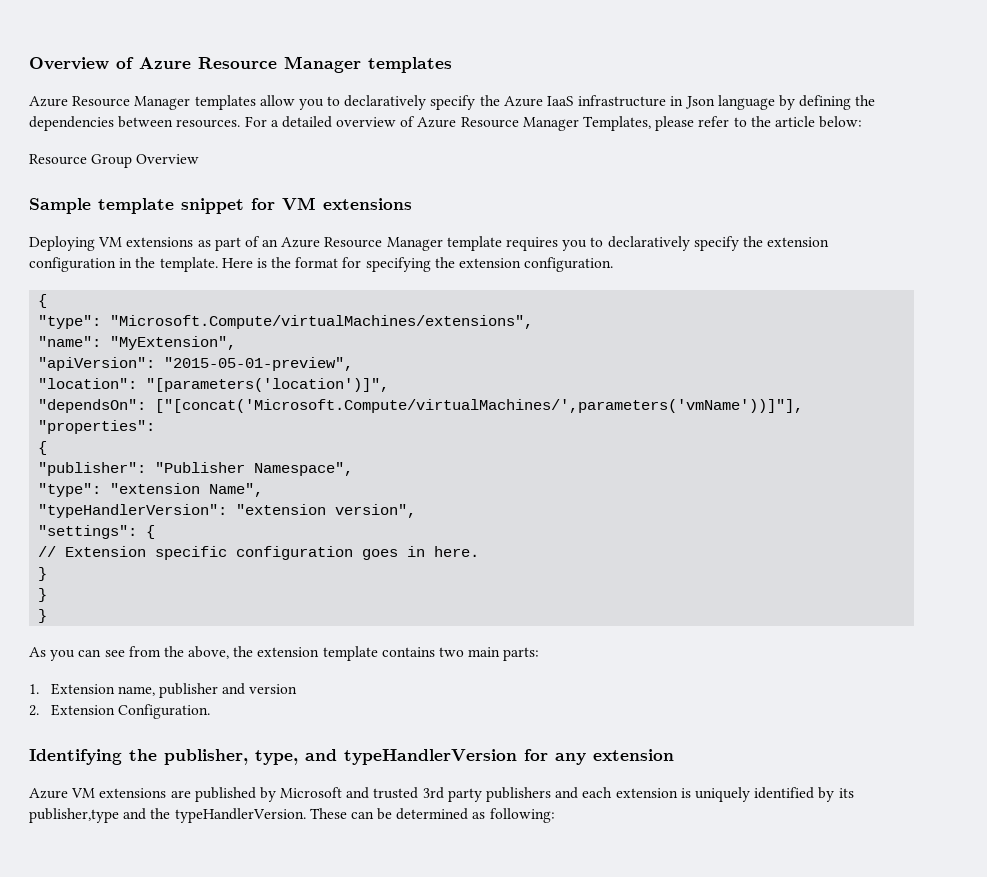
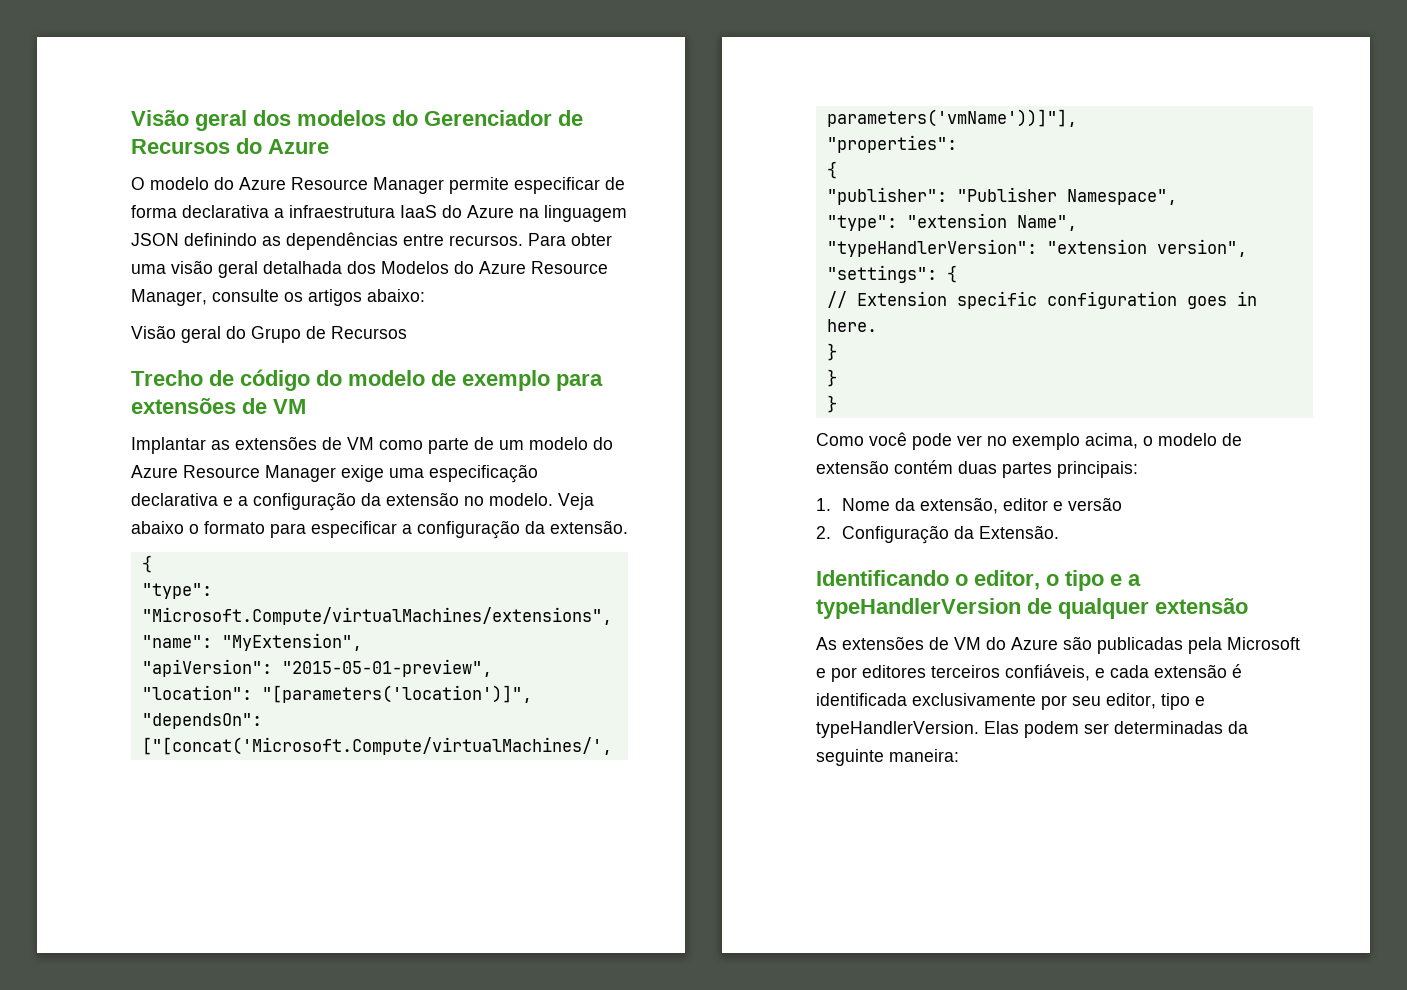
- Overview of Azure Resource Manager templates
- Azure Resource Manager templates allow you to declaratively specify the Azure IaaS infrastructure in Json language by defining the dependencies between resources. For a detailed overview of Azure Resource Manager Templates, please refer to the article below:
- Resource Group Overview
- Sample template snippet for VM extensions
- Deploying VM extensions as part of an Azure Resource Manager template requires you to declaratively specify the extension configuration in the template. Here is the format for specifying the extension configuration.
+ Visão geral dos modelos do Gerenciador de Recursos do Azure
+ O modelo do Azure Resource Manager permite especificar de forma declarativa a infraestrutura IaaS do Azure na linguagem JSON definindo as dependências entre recursos. Para obter uma visão geral detalhada dos Modelos do Azure Resource Manager, consulte os artigos abaixo:
+ Visão geral do Grupo de Recursos
+ Trecho de código do modelo de exemplo para extensões de VM
+ Implantar as extensões de VM como parte de um modelo do Azure Resource Manager exige uma especificação declarativa e a configuração da extensão no modelo. Veja abaixo o formato para especificar a configuração da extensão.
- As you can see from the above, the extension template contains two main parts:
- 1. Extension name, publisher and version
- 2. Extension Configuration.
- Identifying the publisher, type, and typeHandlerVersion for any extension
- Azure VM extensions are published by Microsoft and trusted 3rd party publishers and each extension is uniquely identified by its publisher,type and the typeHandlerVersion. These can be determined as following:
+ Como você pode ver no exemplo acima, o modelo de extensão contém duas partes principais:
+ 1. Nome da extensão, editor e versão
+ 2. Configuração da Extensão.
+ Identificando o editor, o tipo e a typeHandlerVersion de qualquer extensão
+ As extensões de VM do Azure são publicadas pela Microsoft e por editores terceiros confiáveis, e cada extensão é identificada exclusivamente por seu editor, tipo e typeHandlerVersion. Elas podem ser determinadas da seguinte maneira:

